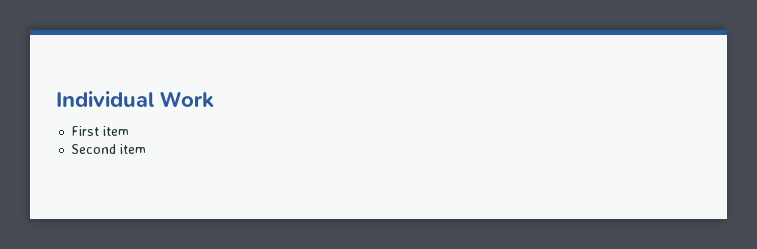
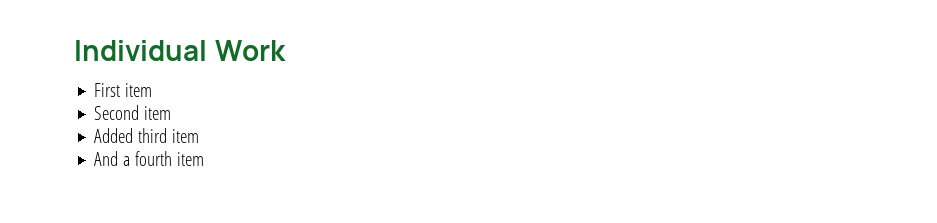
+ Added third item
+ And a fourth item

